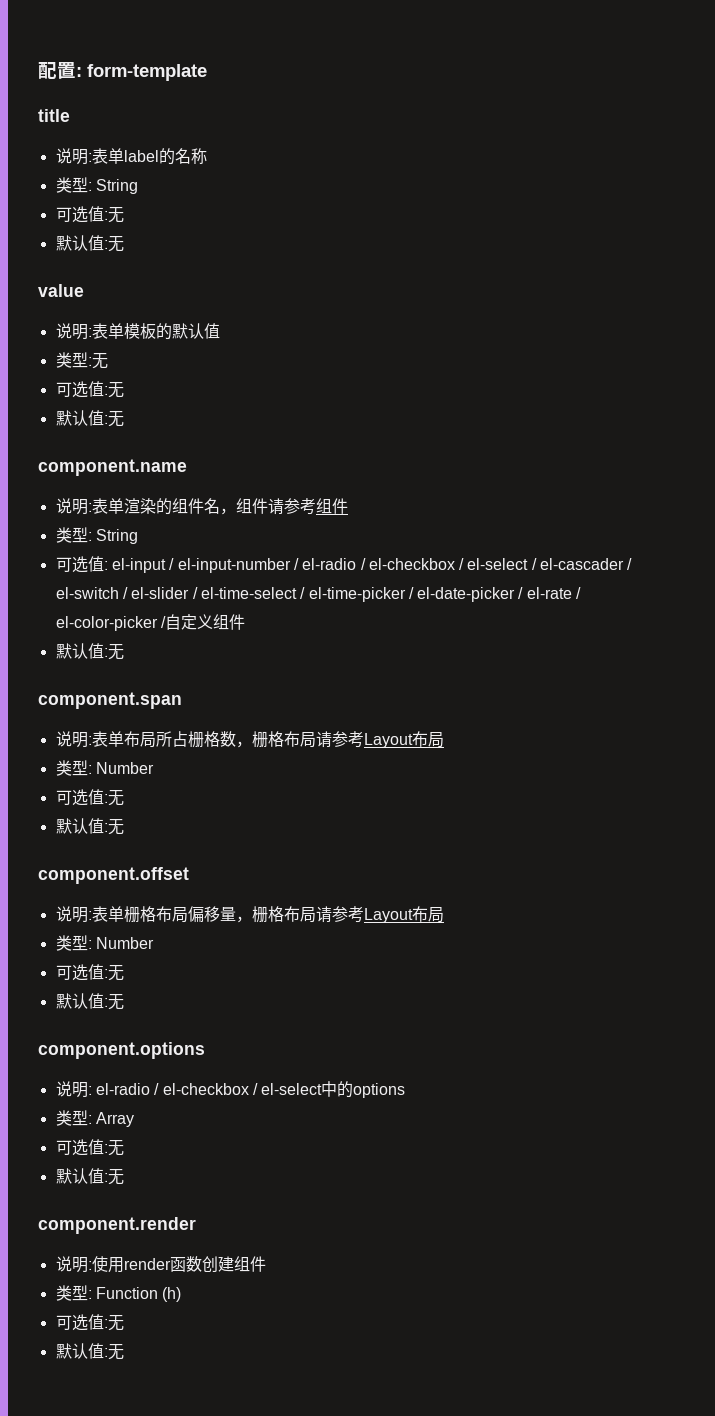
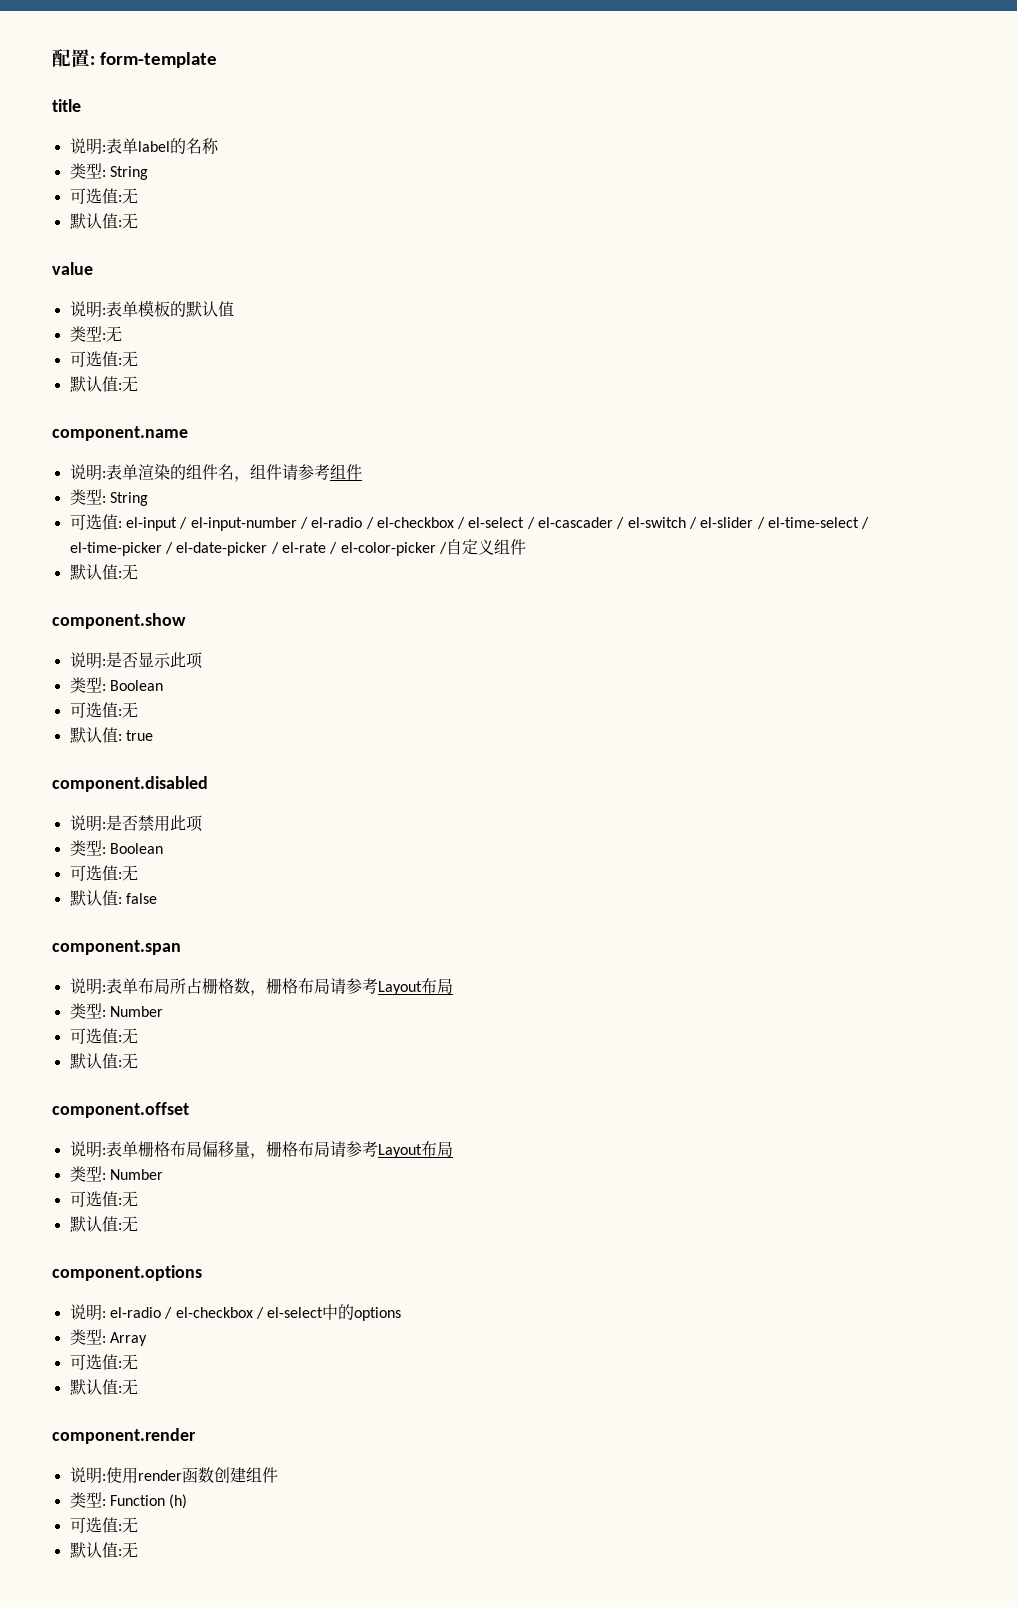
+ component.show
+ 说明:是否显示此项
+ 类型: Boolean
+ 可选值:无
+ 默认值: true
+ component.disabled
+ 说明:是否禁用此项
+ 类型: Boolean
+ 可选值:无
+ 默认值: false

